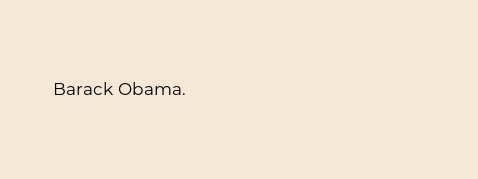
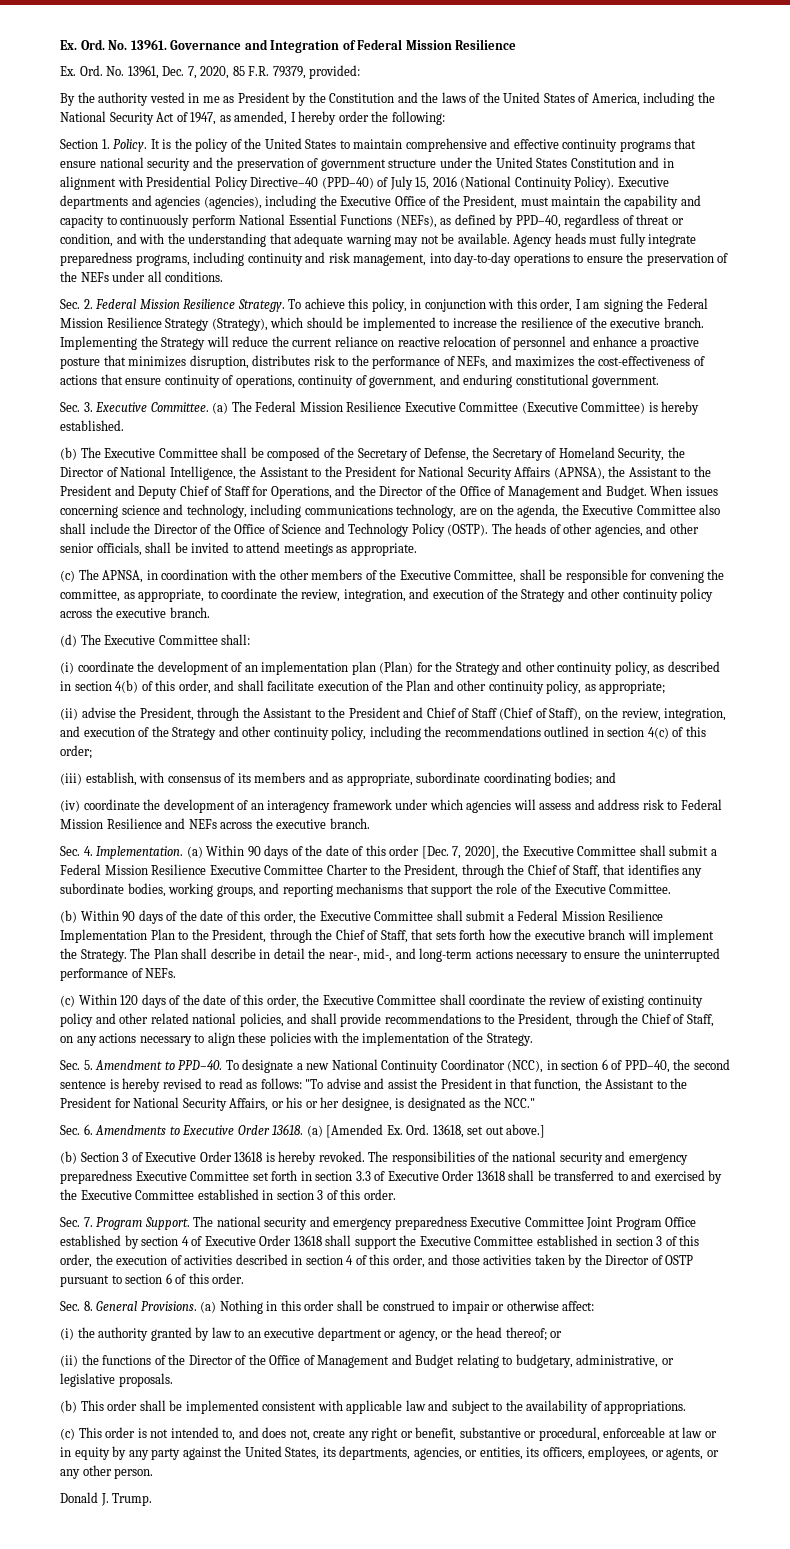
- Barack Obama.
+ Ex. Ord. No. 13961. Governance and Integration of Federal Mission Resilience
+ Ex. Ord. No. 13961, Dec. 7, 2020, 85 F.R. 79379, provided:
+ By the authority vested in me as President by the Constitution and the laws of the United States of America, including the National Security Act of 1947, as amended, I hereby order the following:
+ Section 1. Policy. It is the policy of the United States to maintain comprehensive and effective continuity programs that ensure national security and the preservation of government structure under the United States Constitution and in alignment with Presidential Policy Directive–40 (PPD–40) of July 15, 2016 (National Continuity Policy). Executive departments and agencies (agencies), including the Executive Office of the President, must maintain the capability and capacity to continuously perform National Essential Functions (NEFs), as defined by PPD–40, regardless of threat or condition, and with the understanding that adequate warning may not be available. Agency heads must fully integrate preparedness programs, including continuity and risk management, into day-to-day operations to ensure the preservation of the NEFs under all conditions.
+ Sec. 2. Federal Mission Resilience Strategy. To achieve this policy, in conjunction with this order, I am signing the Federal Mission Resilience Strategy (Strategy), which should be implemented to increase the resilience of the executive branch. Implementing the Strategy will reduce the current reliance on reactive relocation of personnel and enhance a proactive posture that minimizes disruption, distributes risk to the performance of NEFs, and maximizes the cost-effectiveness of actions that ensure continuity of operations, continuity of government, and enduring constitutional government.
+ Sec. 3. Executive Committee. (a) The Federal Mission Resilience Executive Committee (Executive Committee) is hereby established.
+ (b) The Executive Committee shall be composed of the Secretary of Defense, the Secretary of Homeland Security, the Director of National Intelligence, the Assistant to the President for National Security Affairs (APNSA), the Assistant to the President and Deputy Chief of Staff for Operations, and the Director of the Office of Management and Budget. When issues concerning science and technology, including communications technology, are on the agenda, the Executive Committee also shall include the Director of the Office of Science and Technology Policy (OSTP). The heads of other agencies, and other senior officials, shall be invited to attend meetings as appropriate.
+ (c) The APNSA, in coordination with the other members of the Executive Committee, shall be responsible for convening the committee, as appropriate, to coordinate the review, integration, and execution of the Strategy and other continuity policy across the executive branch.
+ (d) The Executive Committee shall:
+ (i) coordinate the development of an implementation plan (Plan) for the Strategy and other continuity policy, as described in section 4(b) of this order, and shall facilitate execution of the Plan and other continuity policy, as appropriate;
+ (ii) advise the President, through the Assistant to the President and Chief of Staff (Chief of Staff), on the review, integration, and execution of the Strategy and other continuity policy, including the recommendations outlined in section 4(c) of this order;
+ (iii) establish, with consensus of its members and as appropriate, subordinate coordinating bodies; and
+ (iv) coordinate the development of an interagency framework under which agencies will assess and address risk to Federal Mission Resilience and NEFs across the executive branch.
+ Sec. 4. Implementation. (a) Within 90 days of the date of this order [Dec. 7, 2020], the Executive Committee shall submit a Federal Mission Resilience Executive Committee Charter to the President, through the Chief of Staff, that identifies any subordinate bodies, working groups, and reporting mechanisms that support the role of the Executive Committee.
+ (b) Within 90 days of the date of this order, the Executive Committee shall submit a Federal Mission Resilience Implementation Plan to the President, through the Chief of Staff, that sets forth how the executive branch will implement the Strategy. The Plan shall describe in detail the near-, mid-, and long-term actions necessary to ensure the uninterrupted performance of NEFs.
+ (c) Within 120 days of the date of this order, the Executive Committee shall coordinate the review of existing continuity policy and other related national policies, and shall provide recommendations to the President, through the Chief of Staff, on any actions necessary to align these policies with the implementation of the Strategy.
+ Sec. 5. Amendment to PPD–40. To designate a new National Continuity Coordinator (NCC), in section 6 of PPD–40, the second sentence is hereby revised to read as follows: "To advise and assist the President in that function, the Assistant to the President for National Security Affairs, or his or her designee, is designated as the NCC."
+ Sec. 6. Amendments to Executive Order 13618. (a) [Amended Ex. Ord. 13618, set out above.]
+ (b) Section 3 of Executive Order 13618 is hereby revoked. The responsibilities of the national security and emergency preparedness Executive Committee set forth in section 3.3 of Executive Order 13618 shall be transferred to and exercised by the Executive Committee established in section 3 of this order.
+ Sec. 7. Program Support. The national security and emergency preparedness Executive Committee Joint Program Office established by section 4 of Executive Order 13618 shall support the Executive Committee established in section 3 of this order, the execution of activities described in section 4 of this order, and those activities taken by the Director of OSTP pursuant to section 6 of this order.
+ Sec. 8. General Provisions. (a) Nothing in this order shall be construed to impair or otherwise affect:
+ (i) the authority granted by law to an executive department or agency, or the head thereof; or
+ (ii) the functions of the Director of the Office of Management and Budget relating to budgetary, administrative, or legislative proposals.
+ (b) This order shall be implemented consistent with applicable law and subject to the availability of appropriations.
+ (c) This order is not intended to, and does not, create any right or benefit, substantive or procedural, enforceable at law or in equity by any party against the United States, its departments, agencies, or entities, its officers, employees, or agents, or any other person.
+ Donald J. Trump.

